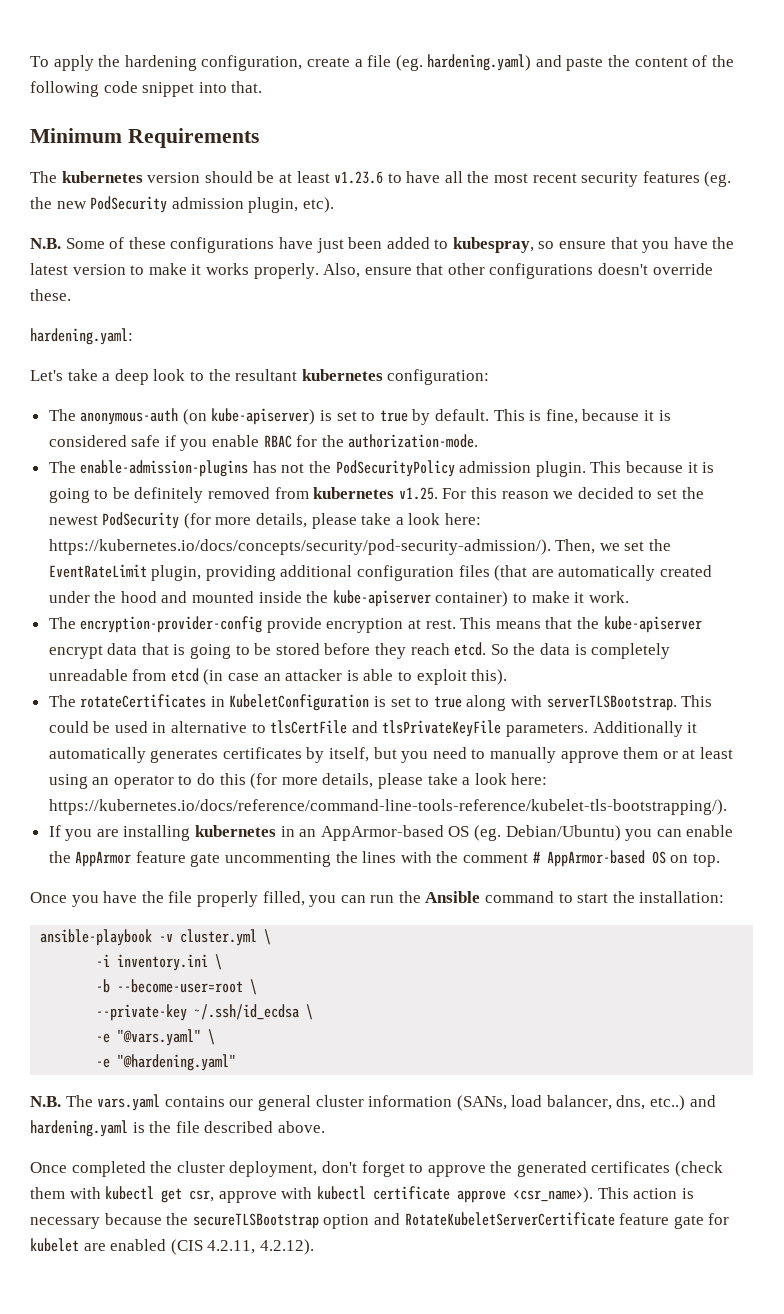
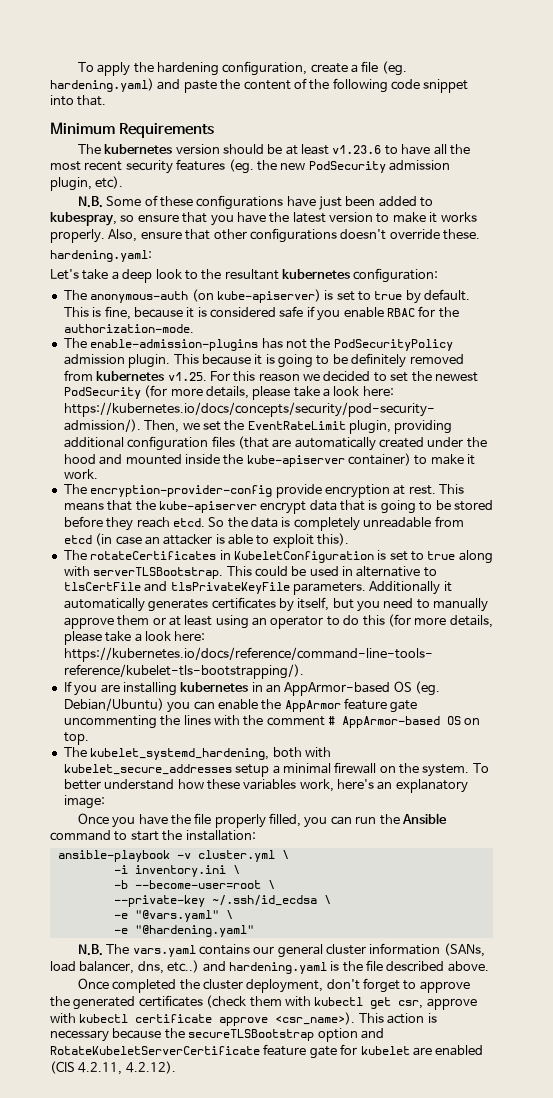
+ The kubelet_systemd_hardening, both with kubelet_secure_addresses setup a minimal firewall on the system. To better understand how these variables work, here's an explanatory image:

